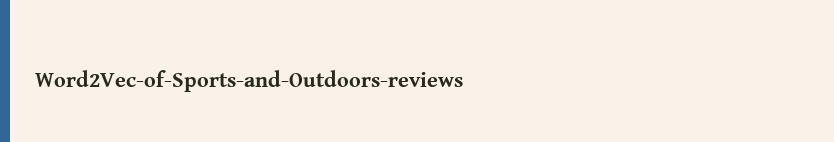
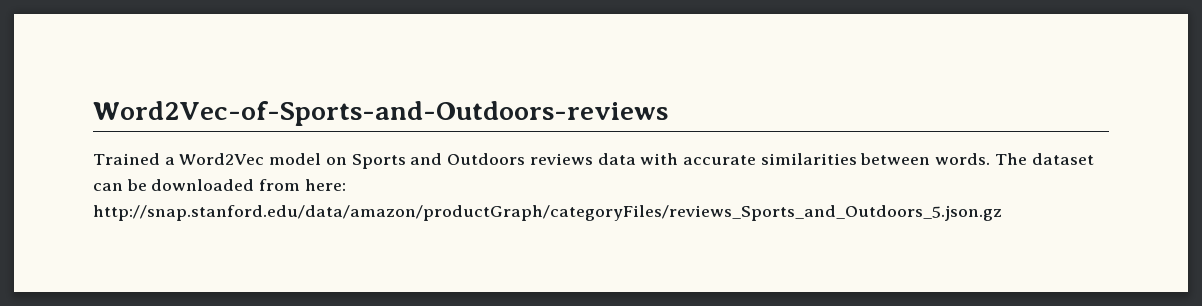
+ Trained a Word2Vec model on Sports and Outdoors reviews data with accurate similarities between words. The dataset can be downloaded from here: http://snap.stanford.edu/data/amazon/productGraph/categoryFiles/reviews_Sports_and_Outdoors_5.json.gz

